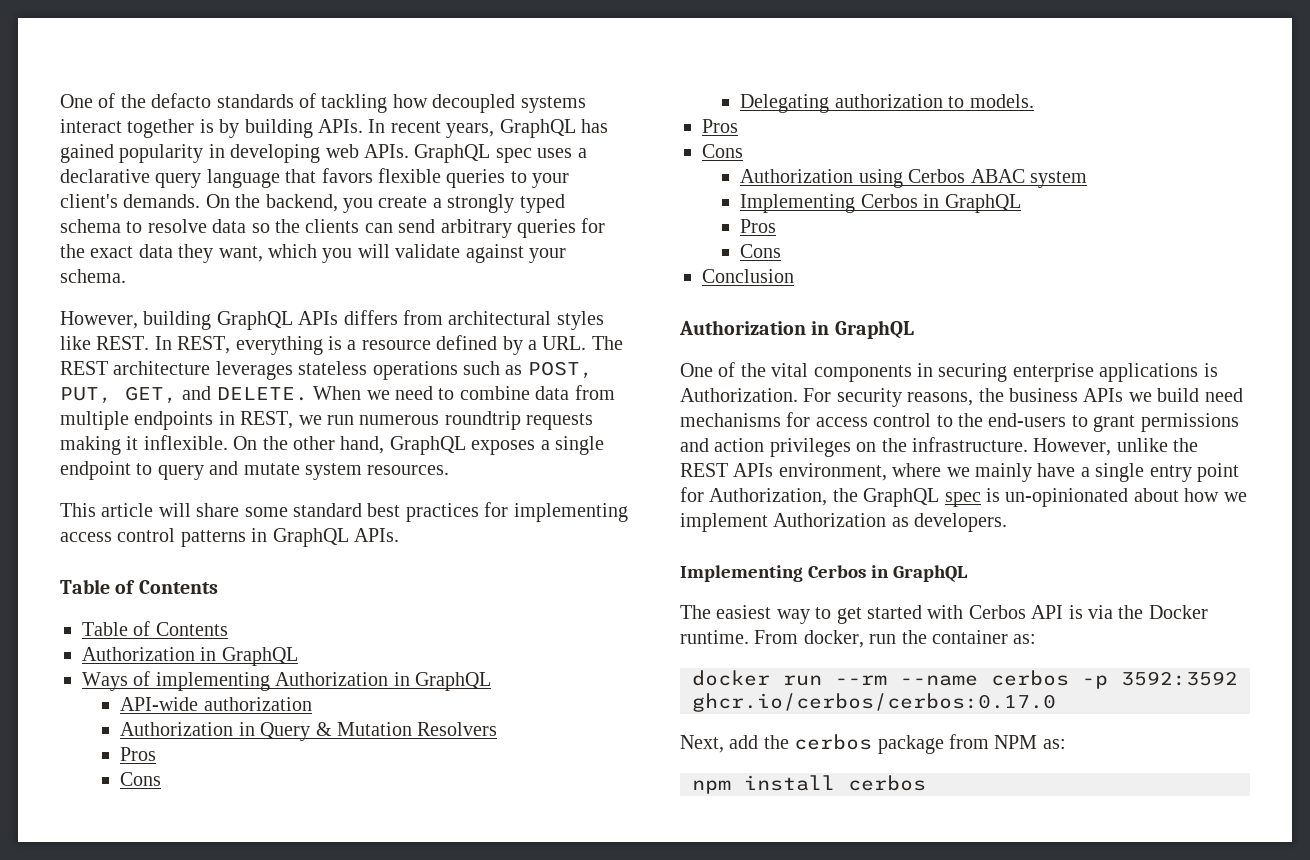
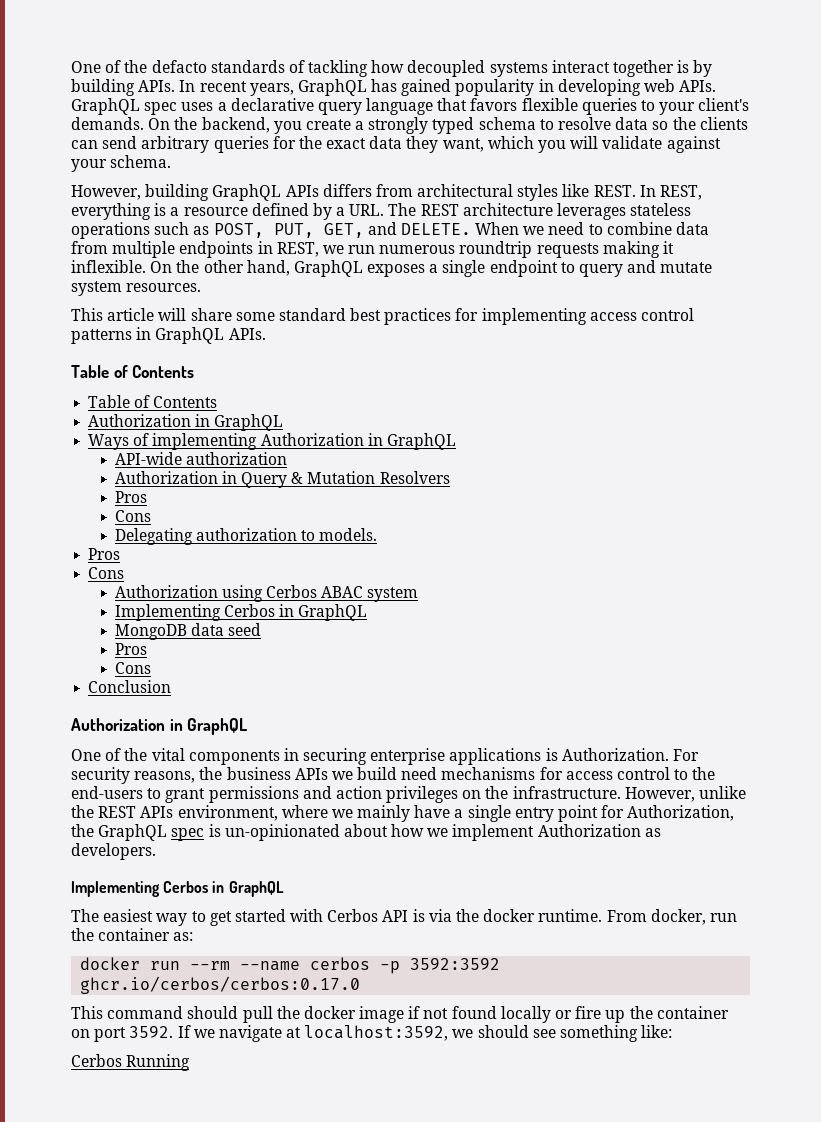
+ MongoDB data seed
- The easiest way to get started with Cerbos API is via the Docker runtime.
+ The easiest way to get started with Cerbos API is via the docker runtime.
- Next, add the cerbos package from NPM as:
- npm install cerbos
+ This command should pull the docker image if not found locally or fire up the container on port 3592. If we navigate at localhost:3592, we should see something like:
+ Cerbos Running

